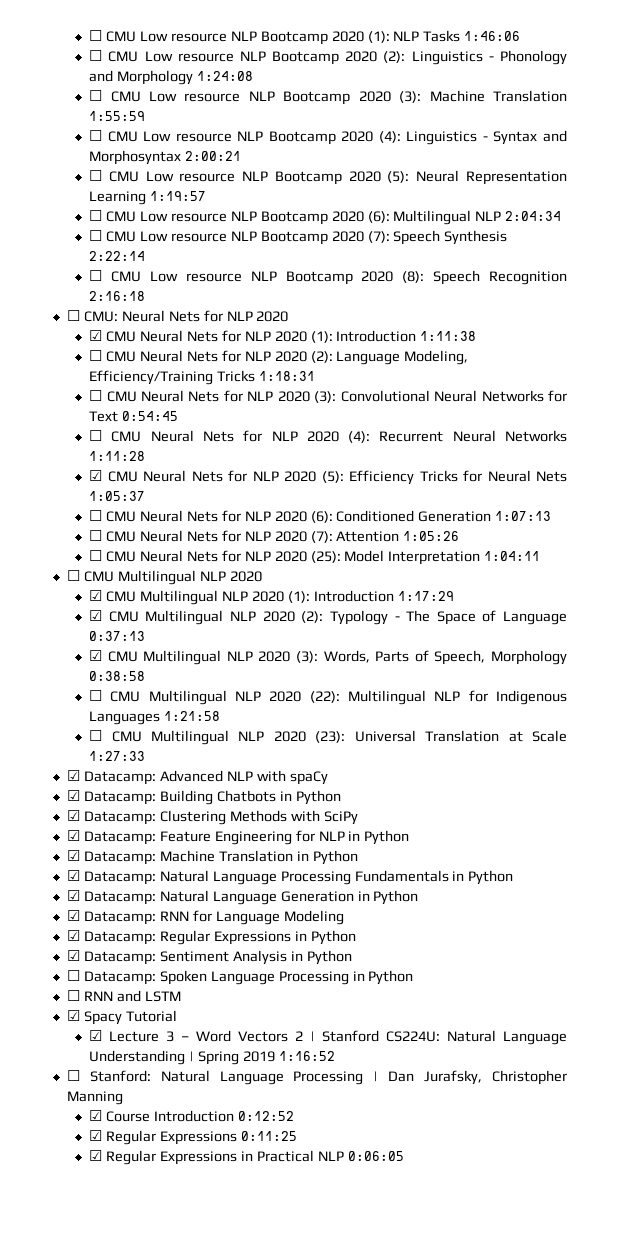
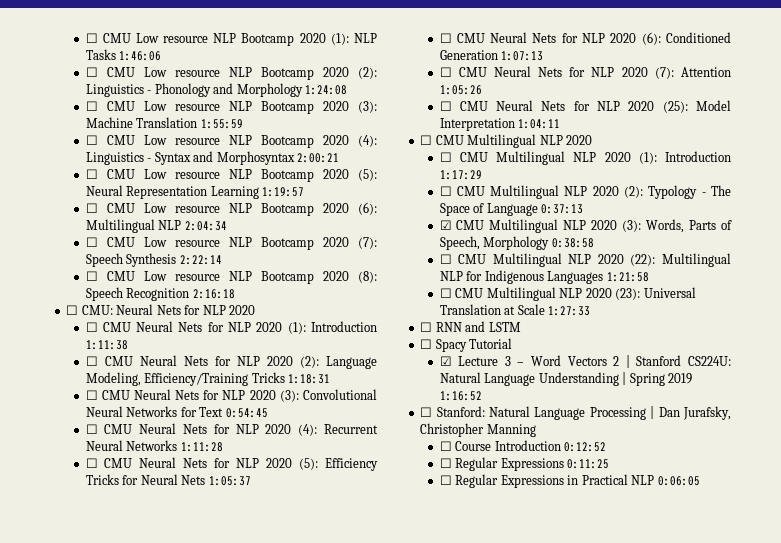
- ☑ CMU Neural Nets for NLP 2020 (1): Introduction 1:11:38
+ ☐ CMU Neural Nets for NLP 2020 (1): Introduction 1:11:38
- ☑ CMU Neural Nets for NLP 2020 (5): Efficiency Tricks for Neural Nets 1:05:37
+ ☐ CMU Neural Nets for NLP 2020 (5): Efficiency Tricks for Neural Nets 1:05:37
- ☑ CMU Multilingual NLP 2020 (1): Introduction 1:17:29
+ ☐ CMU Multilingual NLP 2020 (1): Introduction 1:17:29
- ☑ CMU Multilingual NLP 2020 (2): Typology - The Space of Language 0:37:13
+ ☐ CMU Multilingual NLP 2020 (2): Typology - The Space of Language 0:37:13
- ☑ Datacamp: Advanced NLP with spaCy
- ☑ Datacamp: Building Chatbots in Python
- ☑ Datacamp: Clustering Methods with SciPy
- ☑ Datacamp: Feature Engineering for NLP in Python
- ☑ Datacamp: Machine Translation in Python
- ☑ Datacamp: Natural Language Processing Fundamentals in Python
- ☑ Datacamp: Natural Language Generation in Python
- ☑ Datacamp: RNN for Language Modeling
- ☑ Datacamp: Regular Expressions in Python
- ☑ Datacamp: Sentiment Analysis in Python
- ☐ Datacamp: Spoken Language Processing in Python
- ☑ Spacy Tutorial
+ ☐ Spacy Tutorial
- ☑ Course Introduction 0:12:52
+ ☐ Course Introduction 0:12:52
- ☑ Regular Expressions 0:11:25
+ ☐ Regular Expressions 0:11:25
- ☑ Regular Expressions in Practical NLP 0:06:05
+ ☐ Regular Expressions in Practical NLP 0:06:05

